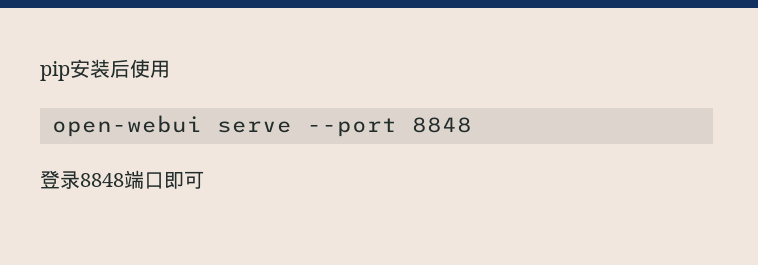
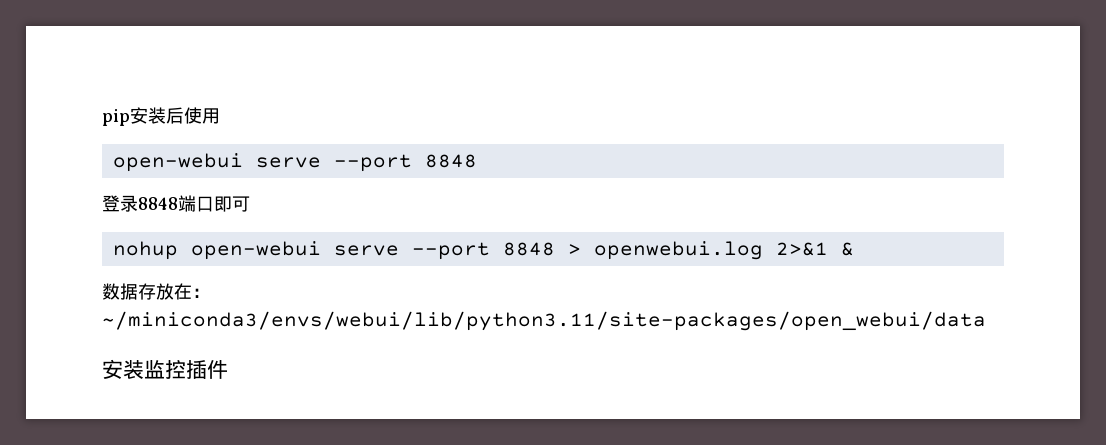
+ nohup open-webui serve --port 8848 > openwebui.log 2>&1 &
+ 数据存放在：~/miniconda3/envs/webui/lib/python3.11/site-packages/open_webui/data
+ 安装监控插件

